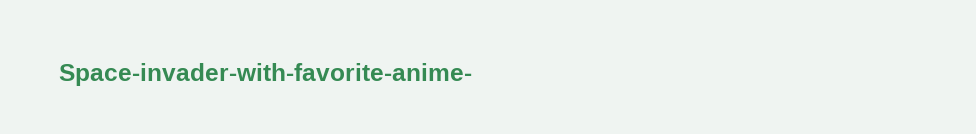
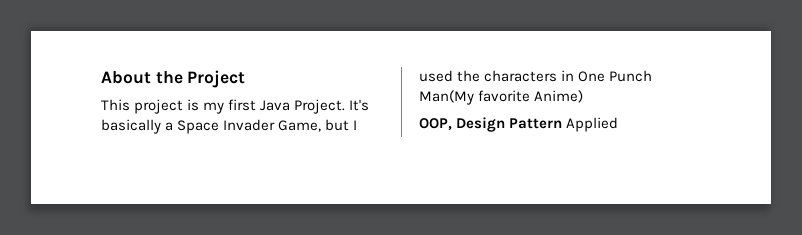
- Space-invader-with-favorite-anime-
+ About the Project
+ This project is my first Java Project. It's basically a Space Invader Game, but I used the characters in One Punch Man(My favorite Anime)
+ OOP, Design Pattern Applied

